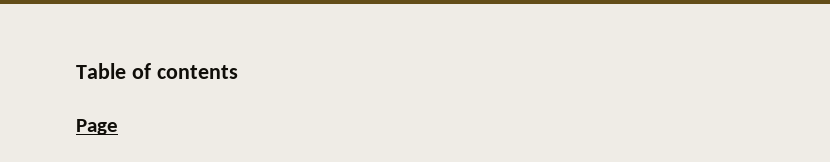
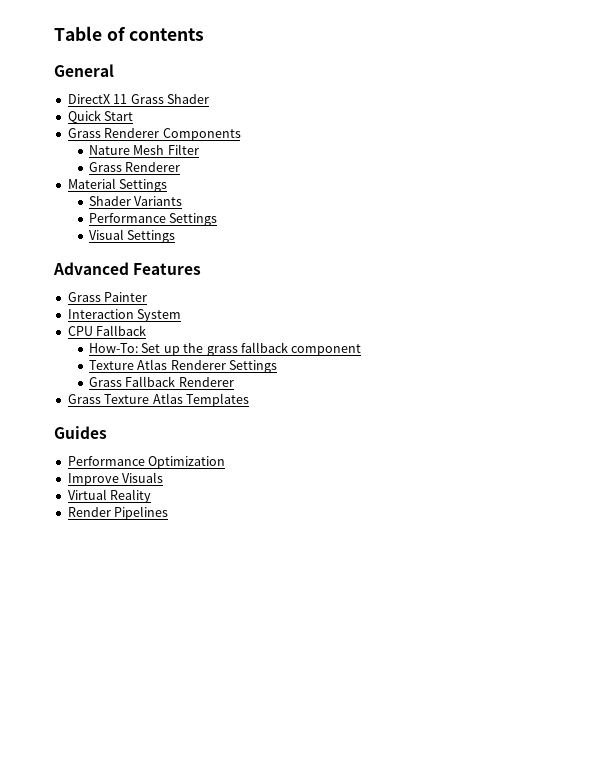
- Page
+ General
+ DirectX 11 Grass Shader
+ Quick Start
+ Grass Renderer Components
+ Nature Mesh Filter
+ Grass Renderer
+ Material Settings
+ Shader Variants
+ Performance Settings
+ Visual Settings
+ Advanced Features
+ Grass Painter
+ Interaction System
+ CPU Fallback
+ How-To: Set up the grass fallback component
+ Texture Atlas Renderer Settings
+ Grass Fallback Renderer
+ Grass Texture Atlas Templates
+ Guides
+ Performance Optimization
+ Improve Visuals
+ Virtual Reality
+ Render Pipelines

